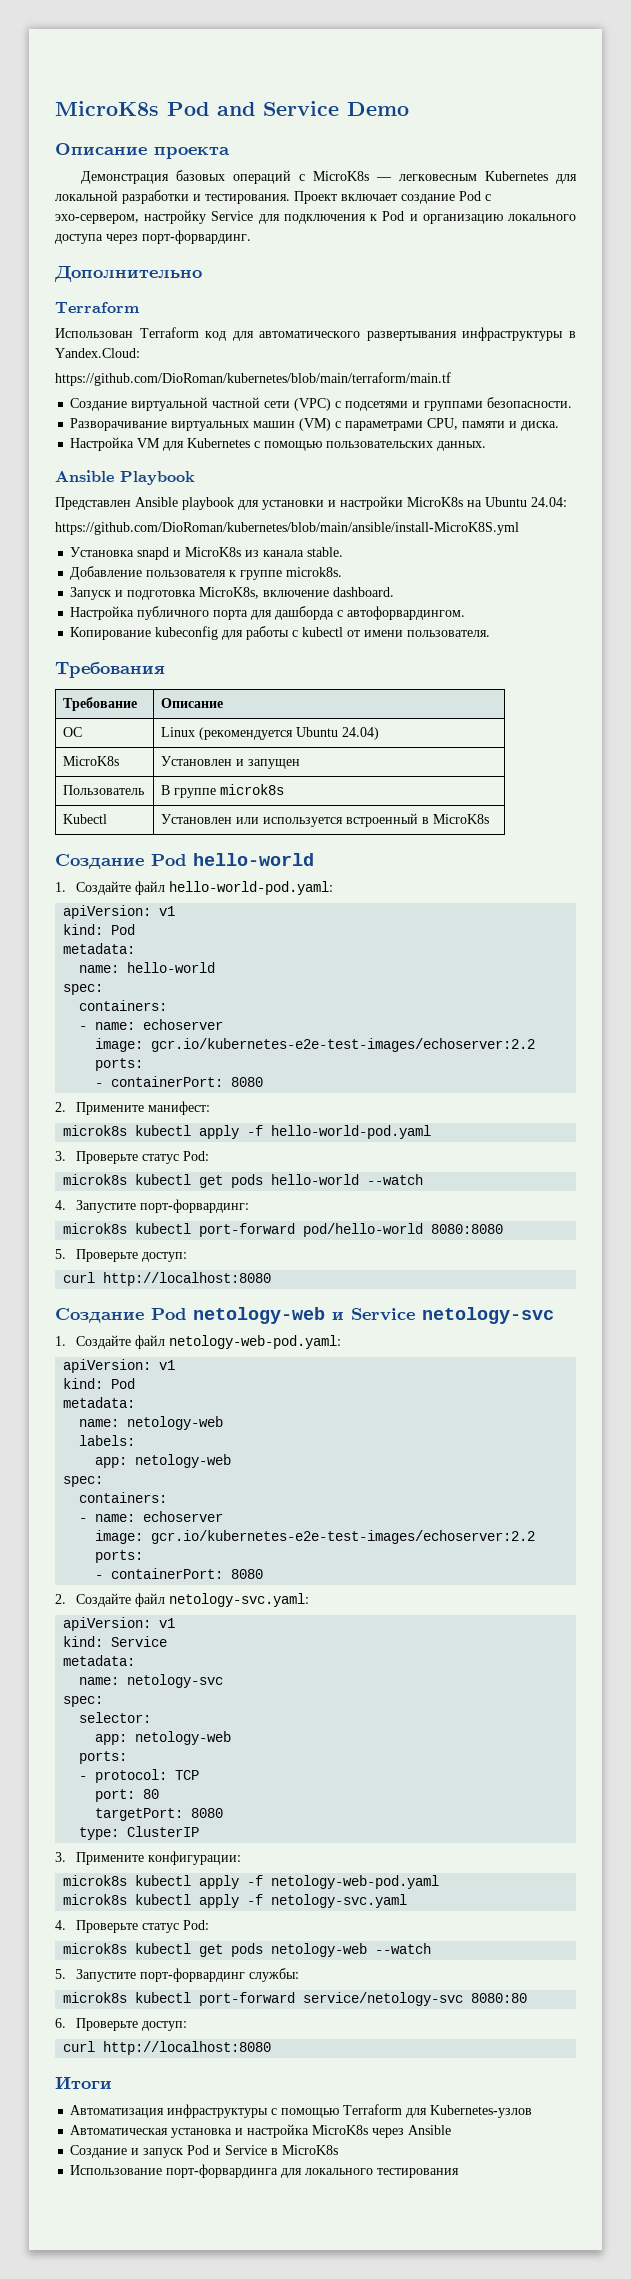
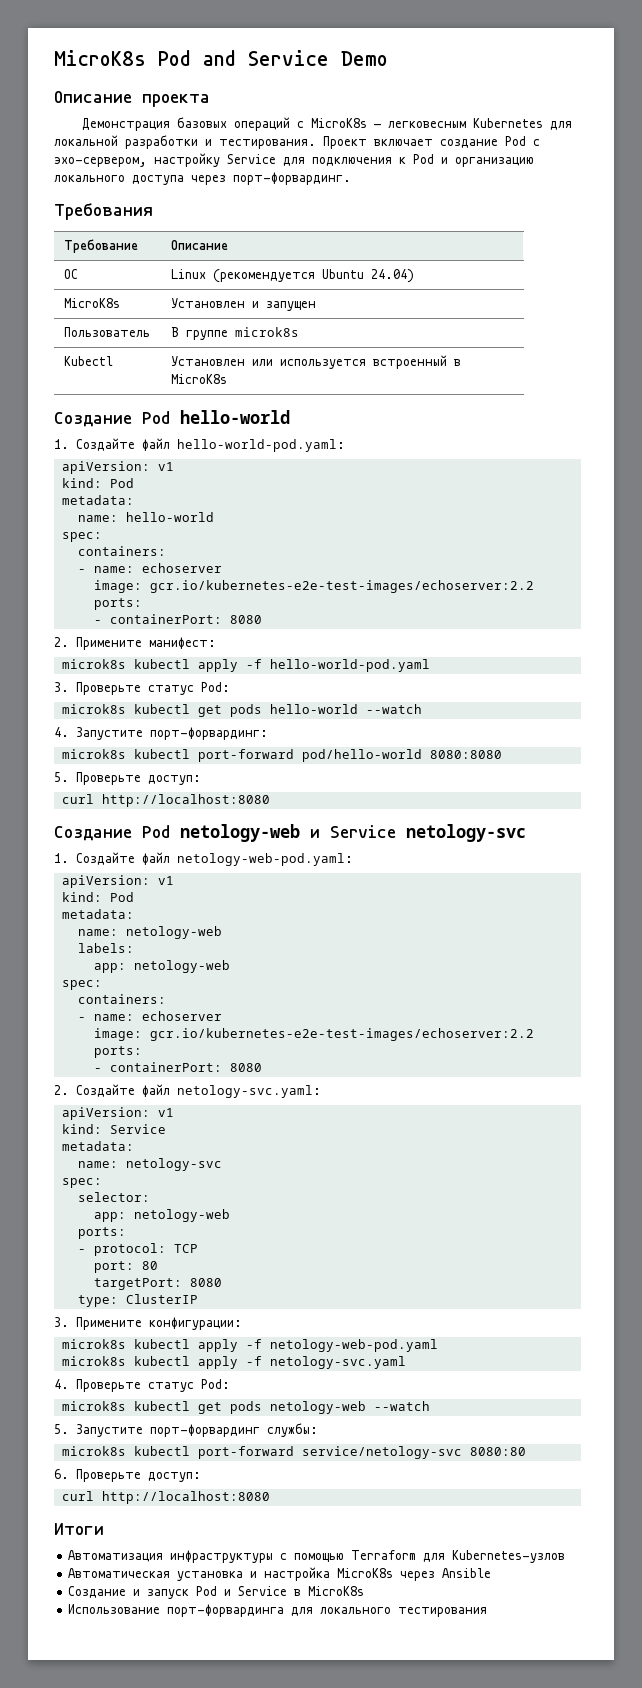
- Дополнительно
- Terraform
- Использован Terraform код для автоматического развертывания инфраструктуры в Yandex.Cloud:
- https://github.com/DioRoman/kubernetes/blob/main/terraform/main.tf
- Создание виртуальной частной сети (VPC) с подсетями и группами безопасности.
- Разворачивание виртуальных машин (VM) с параметрами CPU, памяти и диска.
- Настройка VM для Kubernetes с помощью пользовательских данных.
- Ansible Playbook
- Представлен Ansible playbook для установки и настройки MicroK8s на Ubuntu 24.04:
- https://github.com/DioRoman/kubernetes/blob/main/ansible/install-MicroK8S.yml
- Установка snapd и MicroK8s из канала stable.
- Добавление пользователя к группе microk8s.
- Запуск и подготовка MicroK8s, включение dashboard.
- Настройка публичного порта для дашборда с автофорвардингом.
- Копирование kubeconfig для работы с kubectl от имени пользователя.

